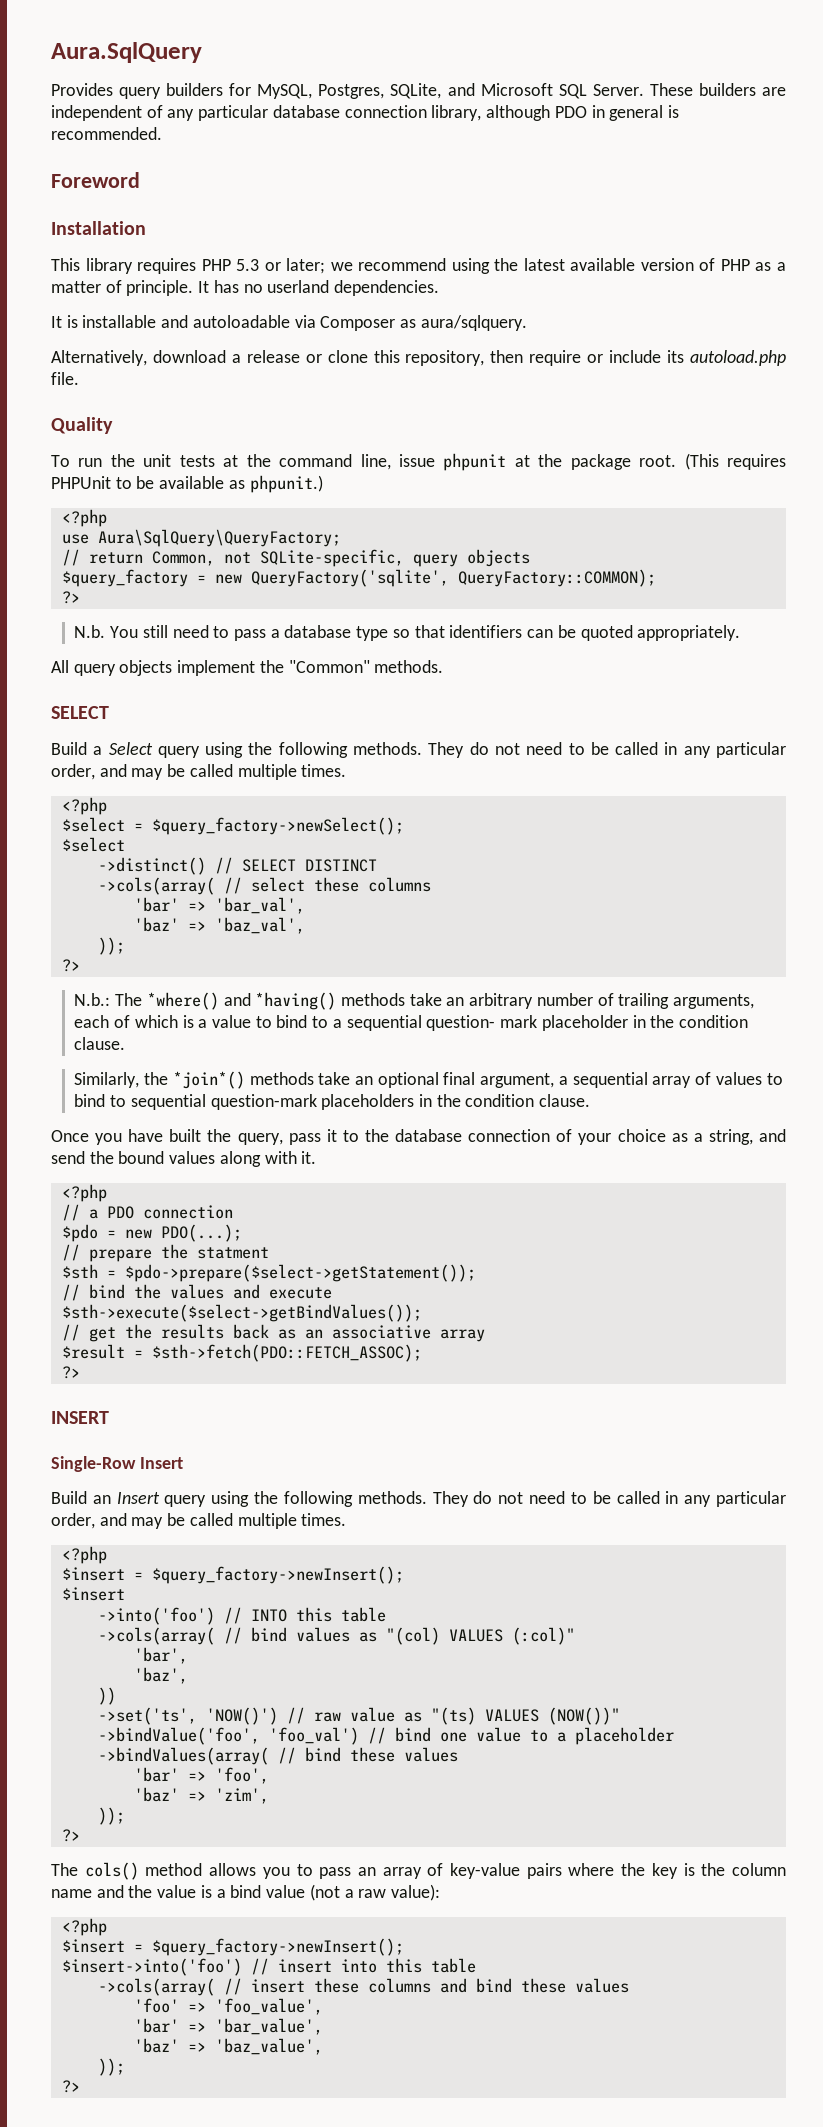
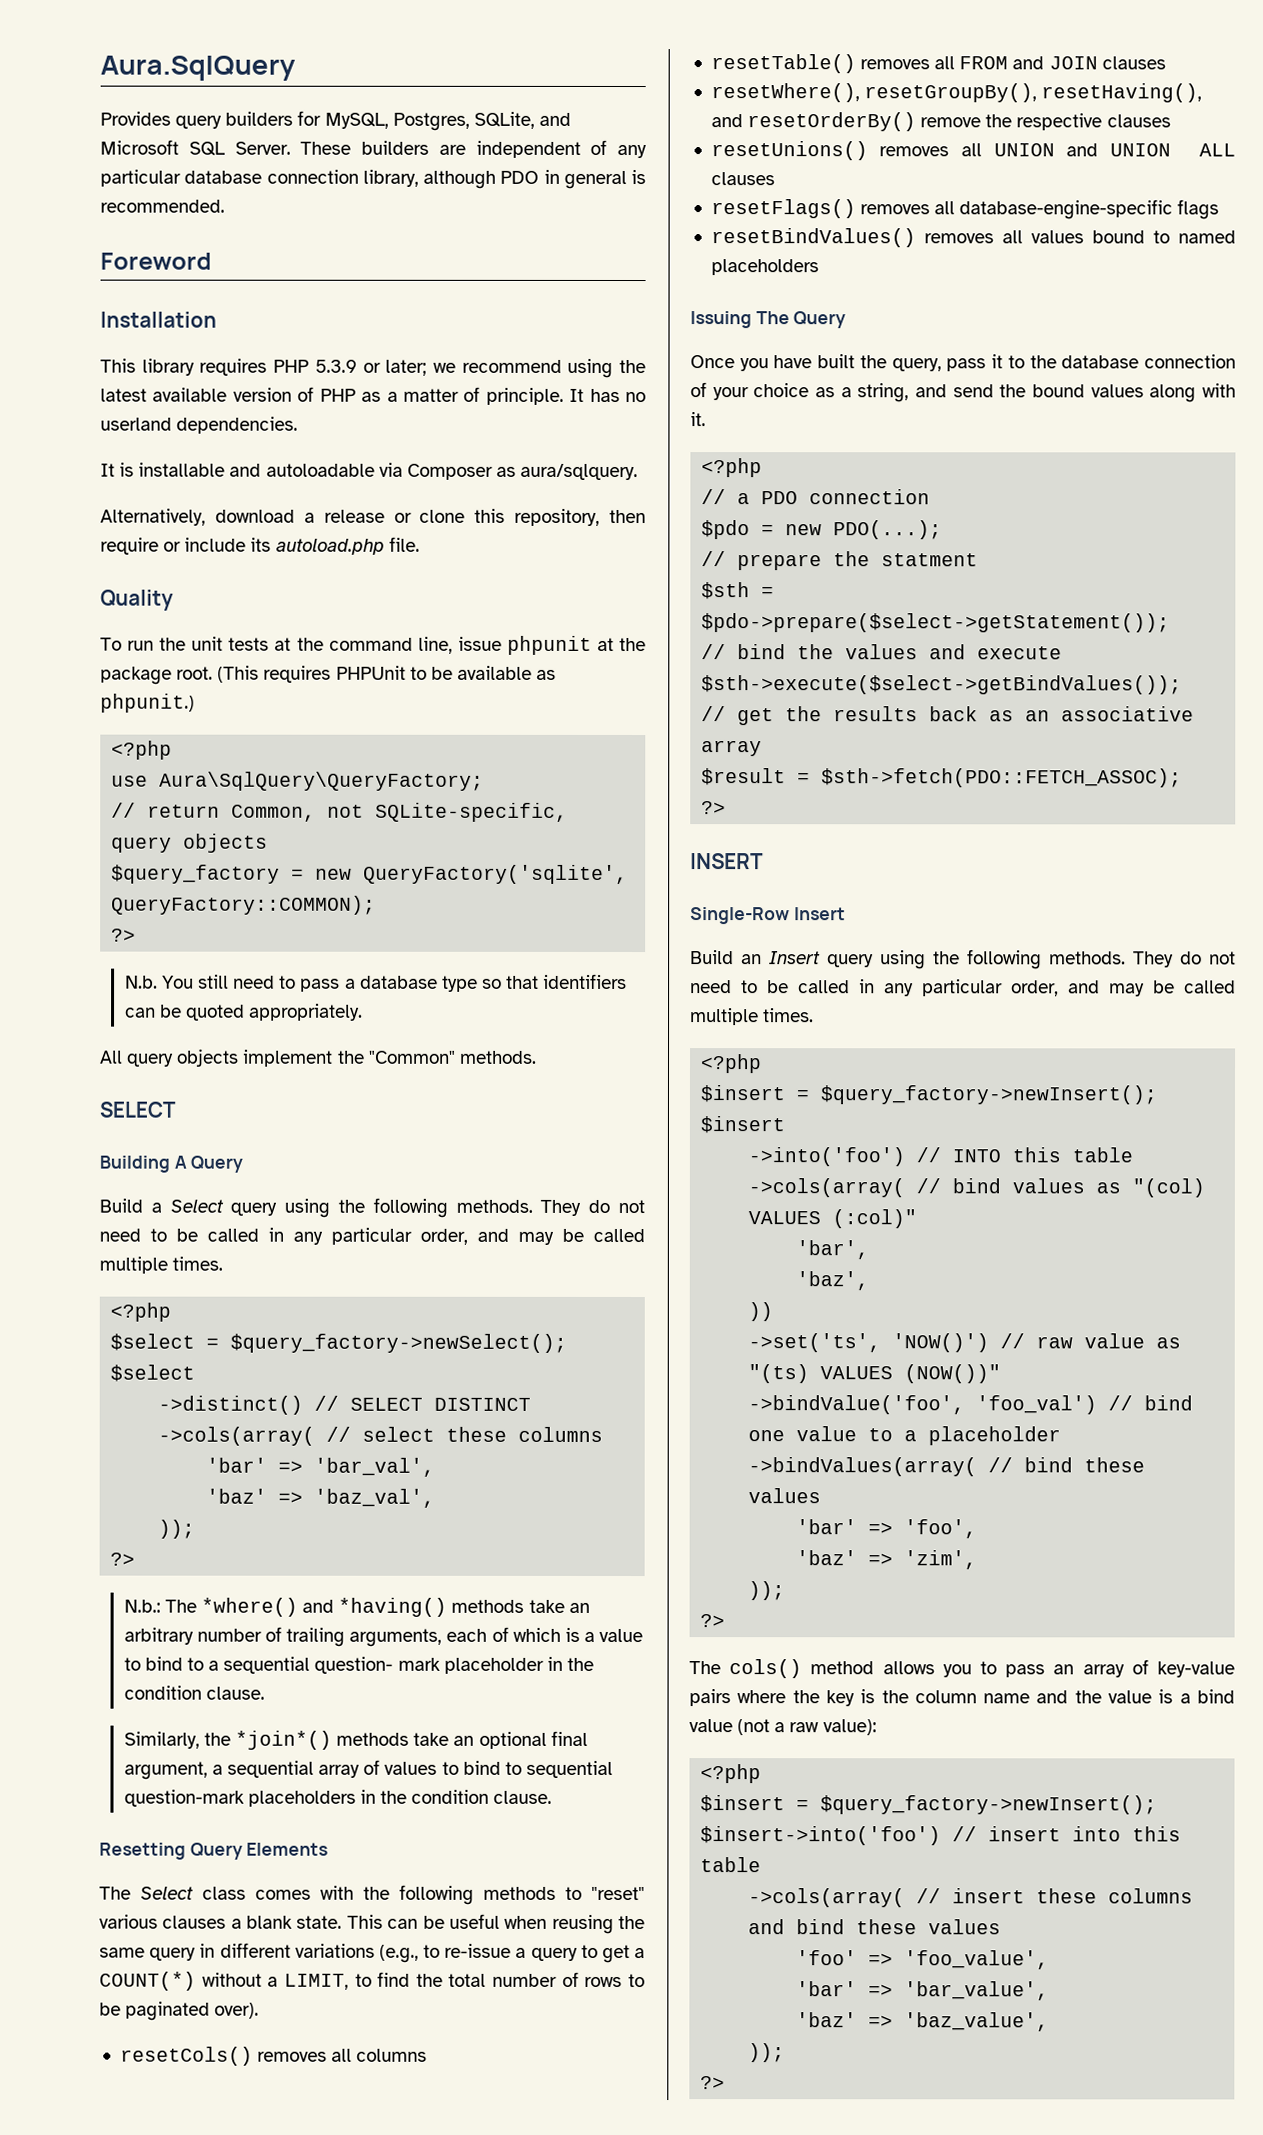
- This library requires PHP 5.3 or later; we recommend using the latest available version of PHP as a matter of principle.
+ This library requires PHP 5.3.9 or later; we recommend using the latest available version of PHP as a matter of principle.
+ Building A Query
+ Resetting Query Elements
+ The Select class comes with the following methods to "reset" various clauses a blank state. This can be useful when reusing the same query in different variations (e.g., to re-issue a query to get a COUNT(*) without a LIMIT, to find the total number of rows to be paginated over).
+ resetCols() removes all columns
+ resetTable() removes all FROM and JOIN clauses
+ resetWhere(), resetGroupBy(), resetHaving(), and resetOrderBy() remove the respective clauses
+ resetUnions() removes all UNION and UNION ALL clauses
+ resetFlags() removes all database-engine-specific flags
+ resetBindValues() removes all values bound to named placeholders
+ Issuing The Query

